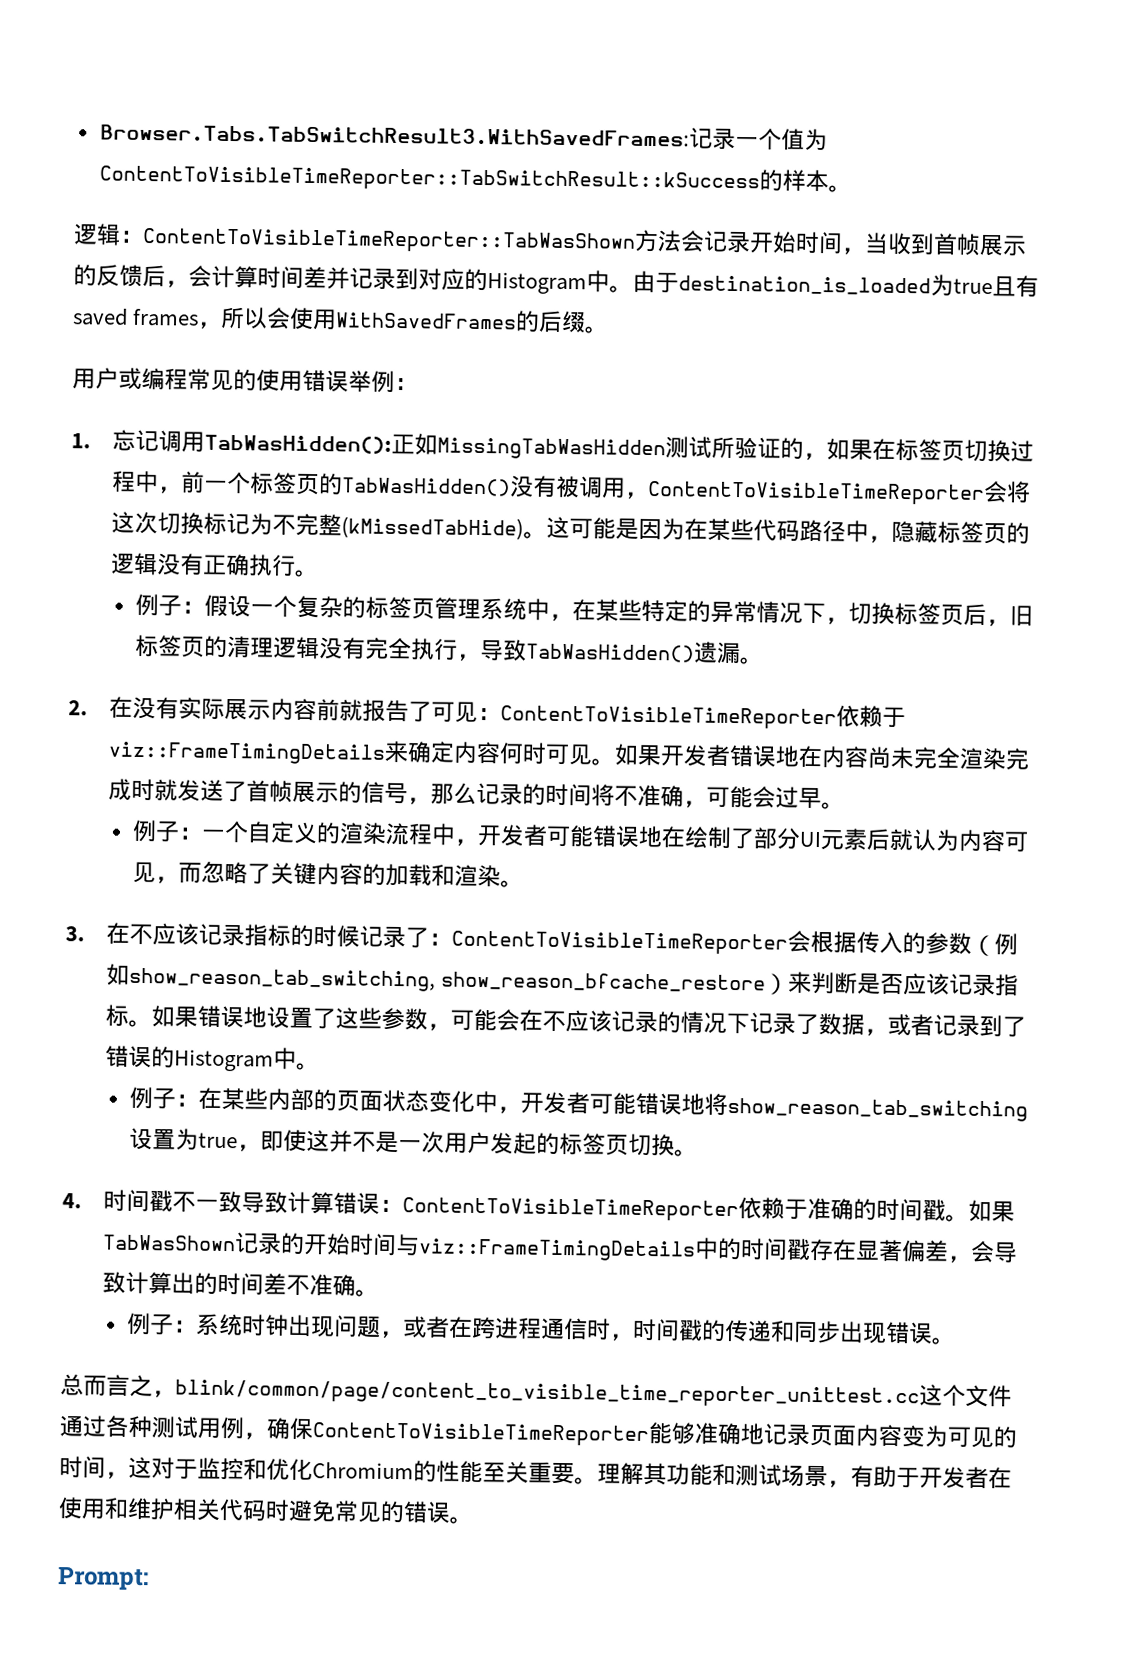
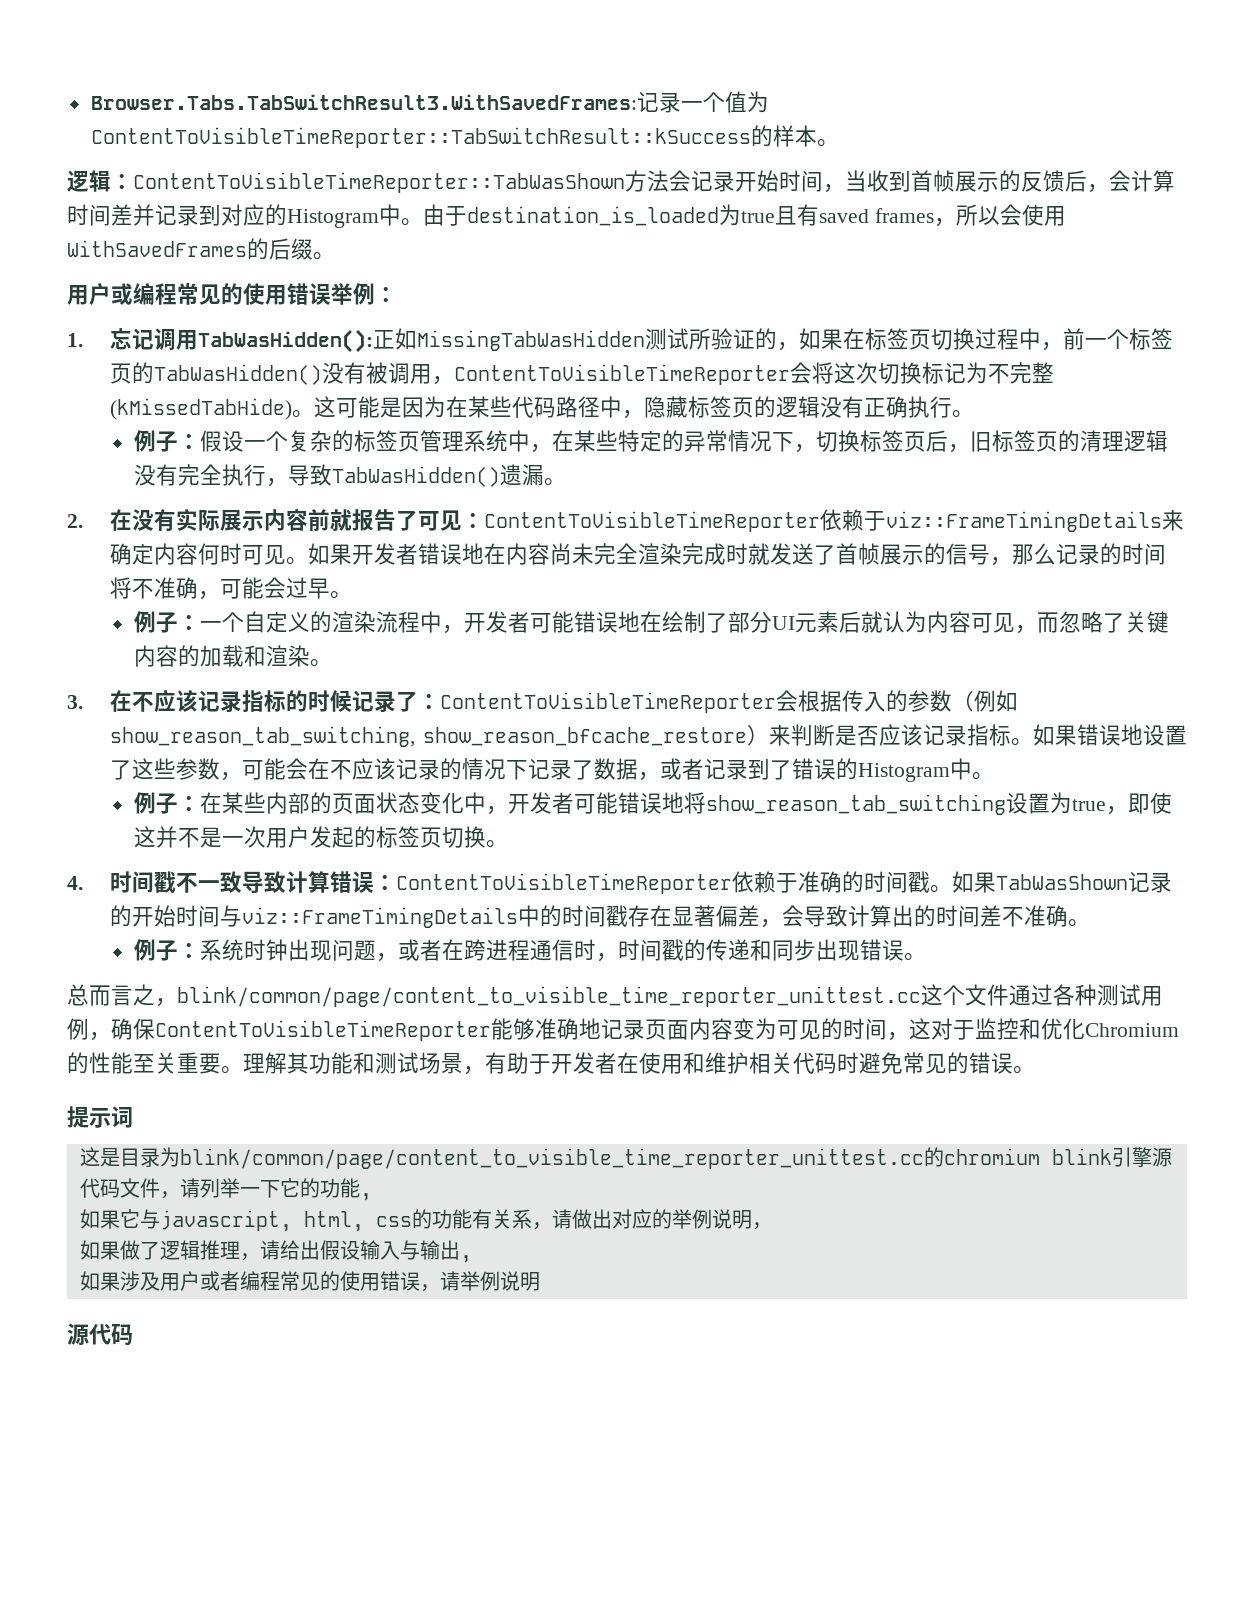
- Prompt:
+ 提示词
+ 这是目录为blink/common/page/content_to_visible_time_reporter_unittest.cc的chromium blink引擎源代码文件，请列举一下它的功能,
+ 如果它与javascript, html, css的功能有关系，请做出对应的举例说明，
+ 如果做了逻辑推理，请给出假设输入与输出,
+ 如果涉及用户或者编程常见的使用错误，请举例说明
+ 源代码

